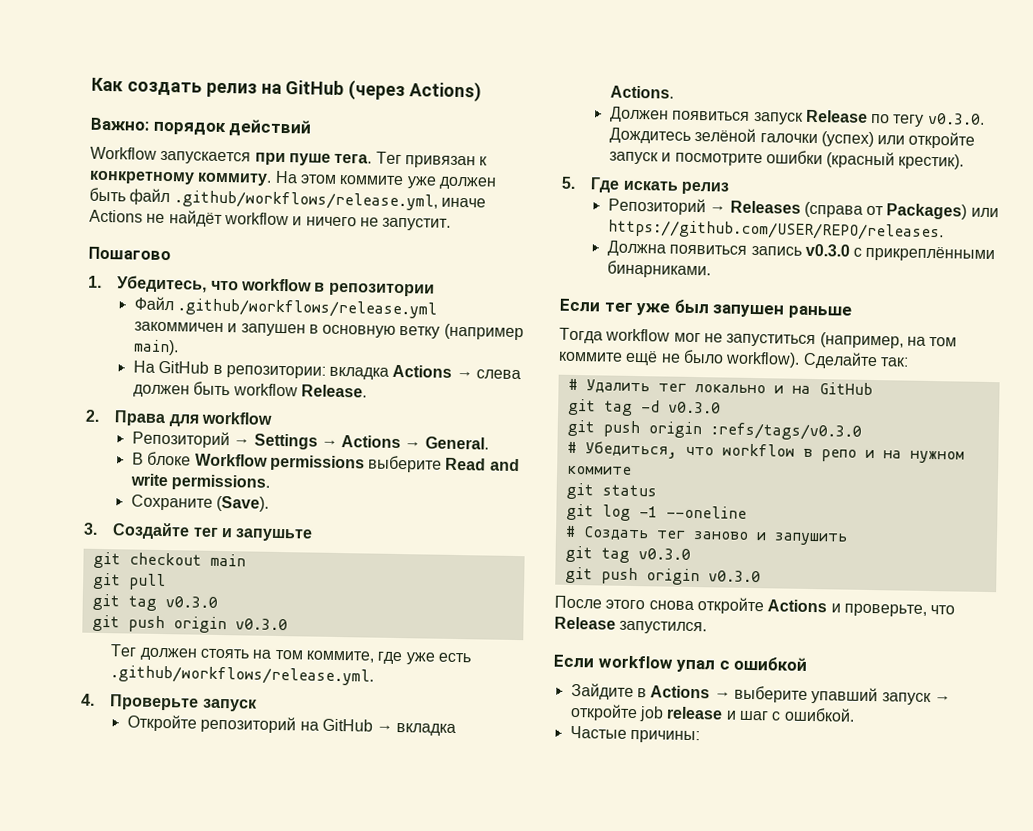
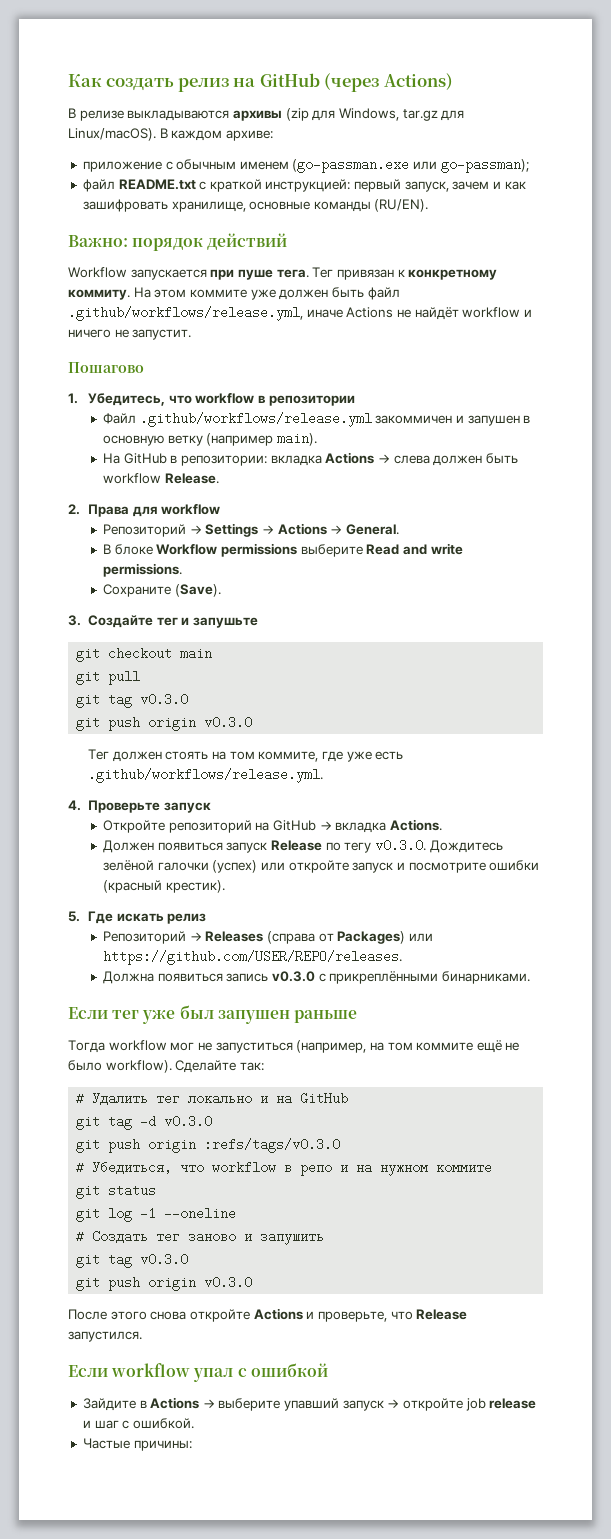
+ В релизе выкладываются архивы (zip для Windows, tar.gz для Linux/macOS). В каждом архиве:
+ приложение с обычным именем (go-passman.exe или go-passman);
+ файл README.txt с краткой инструкцией: первый запуск, зачем и как зашифровать хранилище, основные команды (RU/EN).

